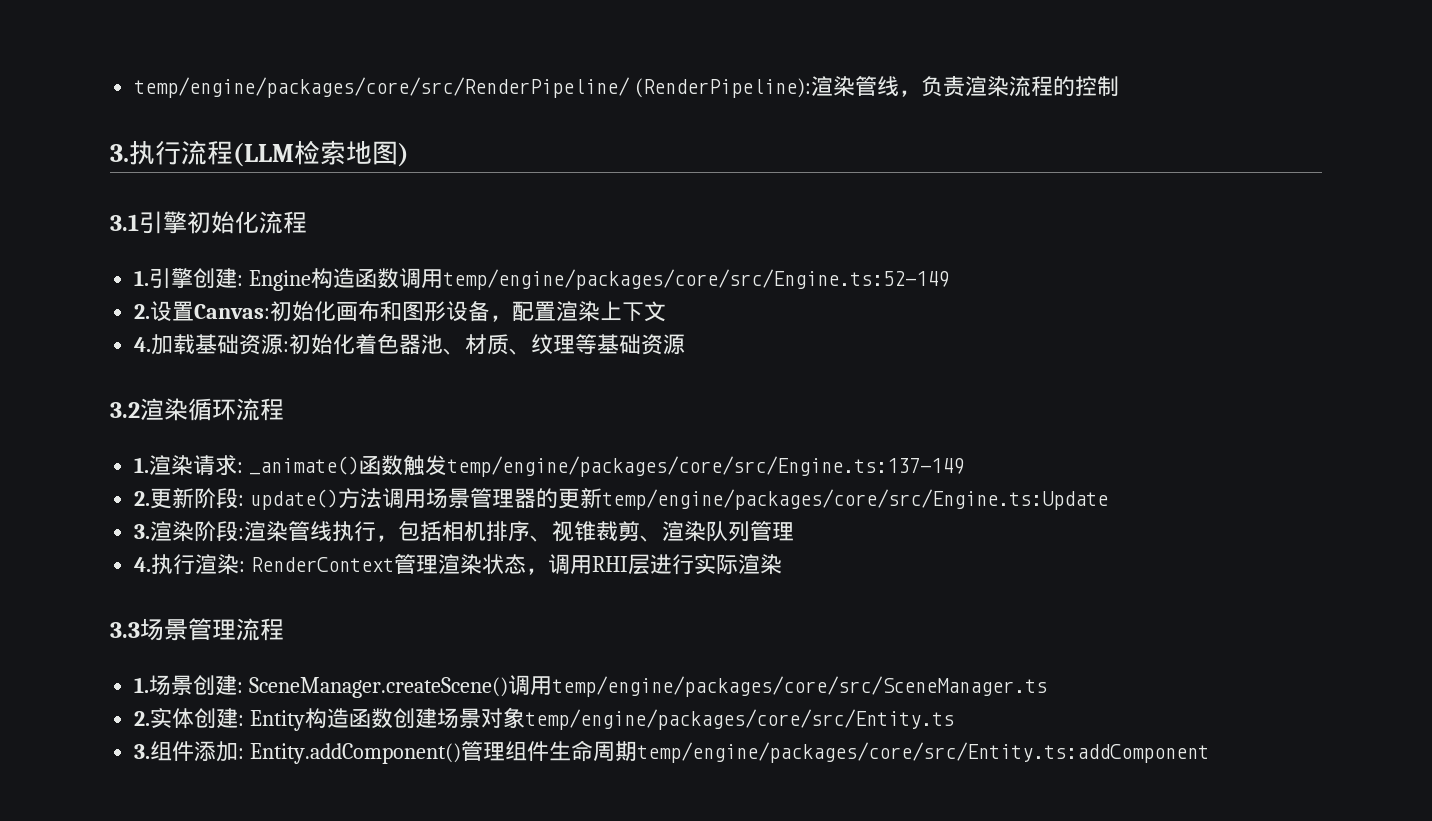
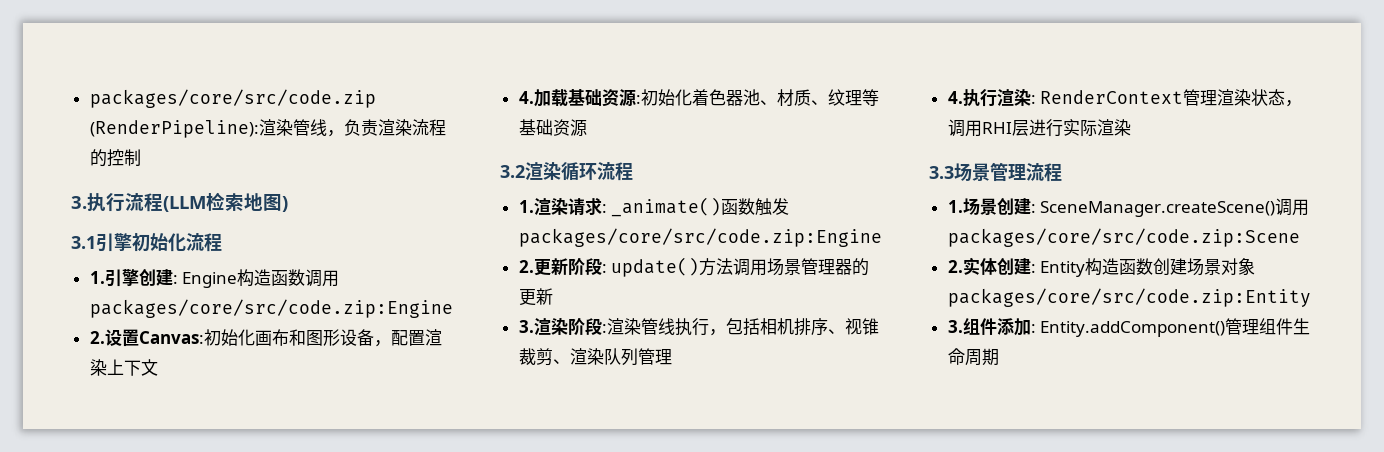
- temp/engine/packages/core/src/RenderPipeline/ (RenderPipeline):渲染管线，负责渲染流程的控制
+ packages/core/src/code.zip (RenderPipeline):渲染管线，负责渲染流程的控制
- 1.引擎创建: Engine构造函数调用temp/engine/packages/core/src/Engine.ts:52-149
+ 1.引擎创建: Engine构造函数调用packages/core/src/code.zip:Engine
- 1.渲染请求: _animate()函数触发temp/engine/packages/core/src/Engine.ts:137-149
+ 1.渲染请求: _animate()函数触发packages/core/src/code.zip:Engine
- 2.更新阶段: update()方法调用场景管理器的更新temp/engine/packages/core/src/Engine.ts:Update
+ 2.更新阶段: update()方法调用场景管理器的更新
- 1.场景创建: SceneManager.createScene()调用temp/engine/packages/core/src/SceneManager.ts
+ 1.场景创建: SceneManager.createScene()调用packages/core/src/code.zip:Scene
- 2.实体创建: Entity构造函数创建场景对象temp/engine/packages/core/src/Entity.ts
+ 2.实体创建: Entity构造函数创建场景对象packages/core/src/code.zip:Entity
- 3.组件添加: Entity.addComponent()管理组件生命周期temp/engine/packages/core/src/Entity.ts:addComponent
+ 3.组件添加: Entity.addComponent()管理组件生命周期

